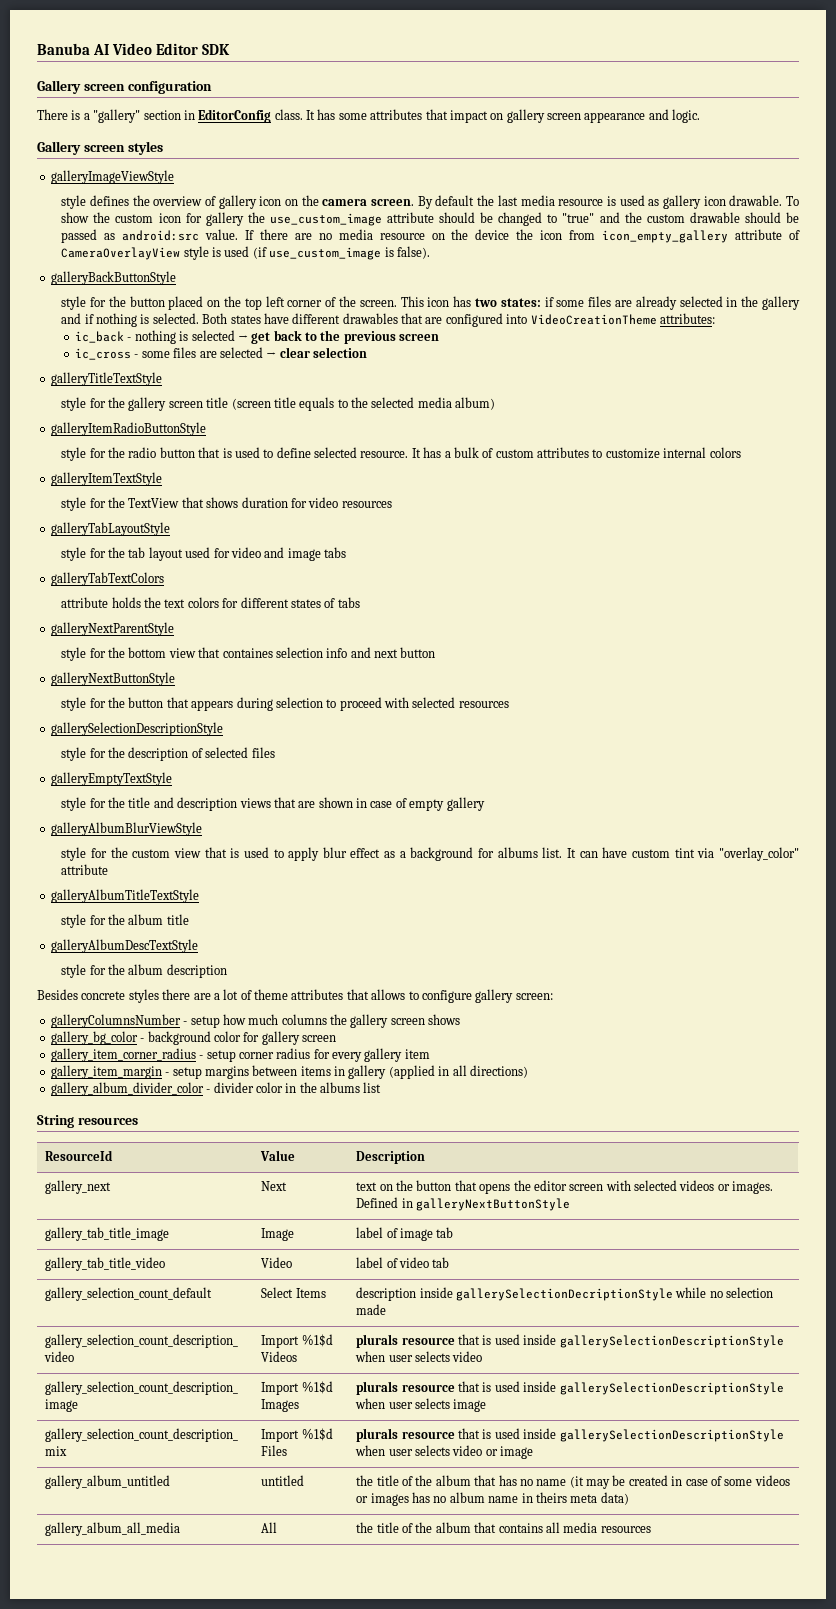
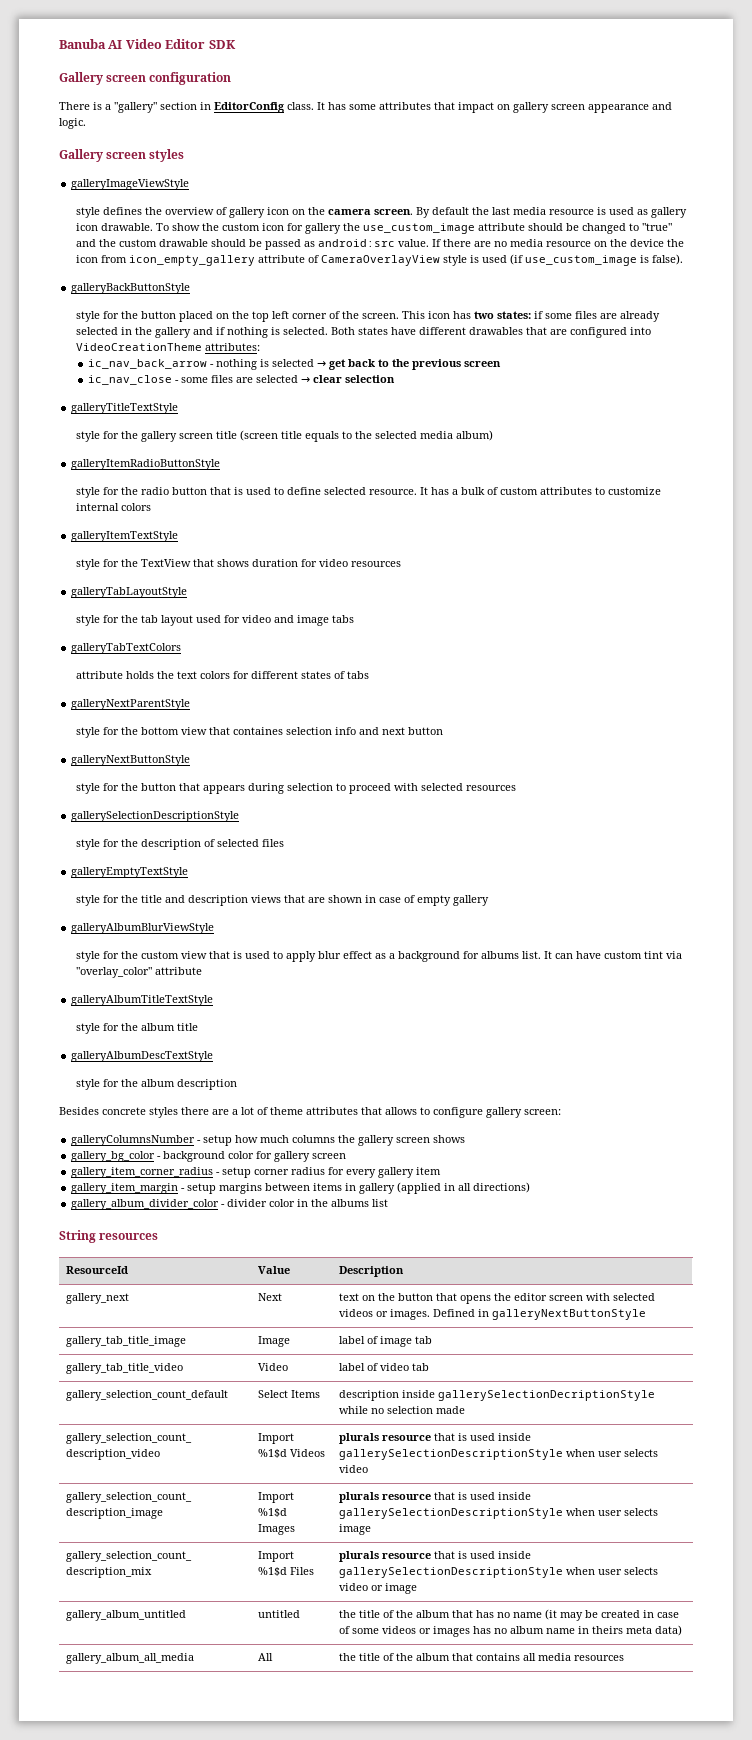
- ic_back - nothing is selected → get back to the previous screen
+ ic_nav_back_arrow - nothing is selected → get back to the previous screen
- ic_cross - some files are selected → clear selection
+ ic_nav_close - some files are selected → clear selection

